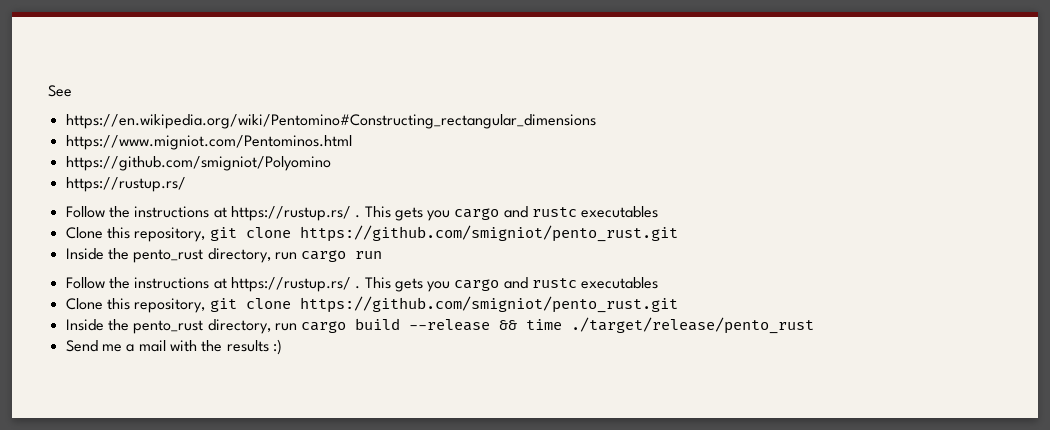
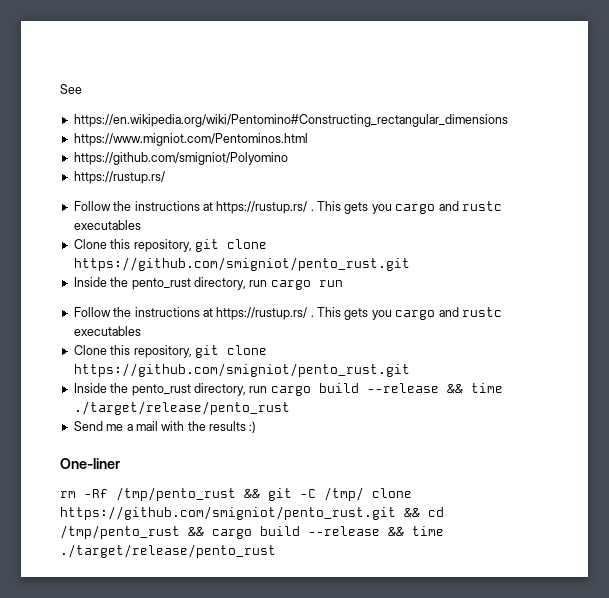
+ One-liner
+ rm -Rf /tmp/pento_rust && git -C /tmp/ clone https://github.com/smigniot/pento_rust.git && cd /tmp/pento_rust && cargo build --release && time ./target/release/pento_rust

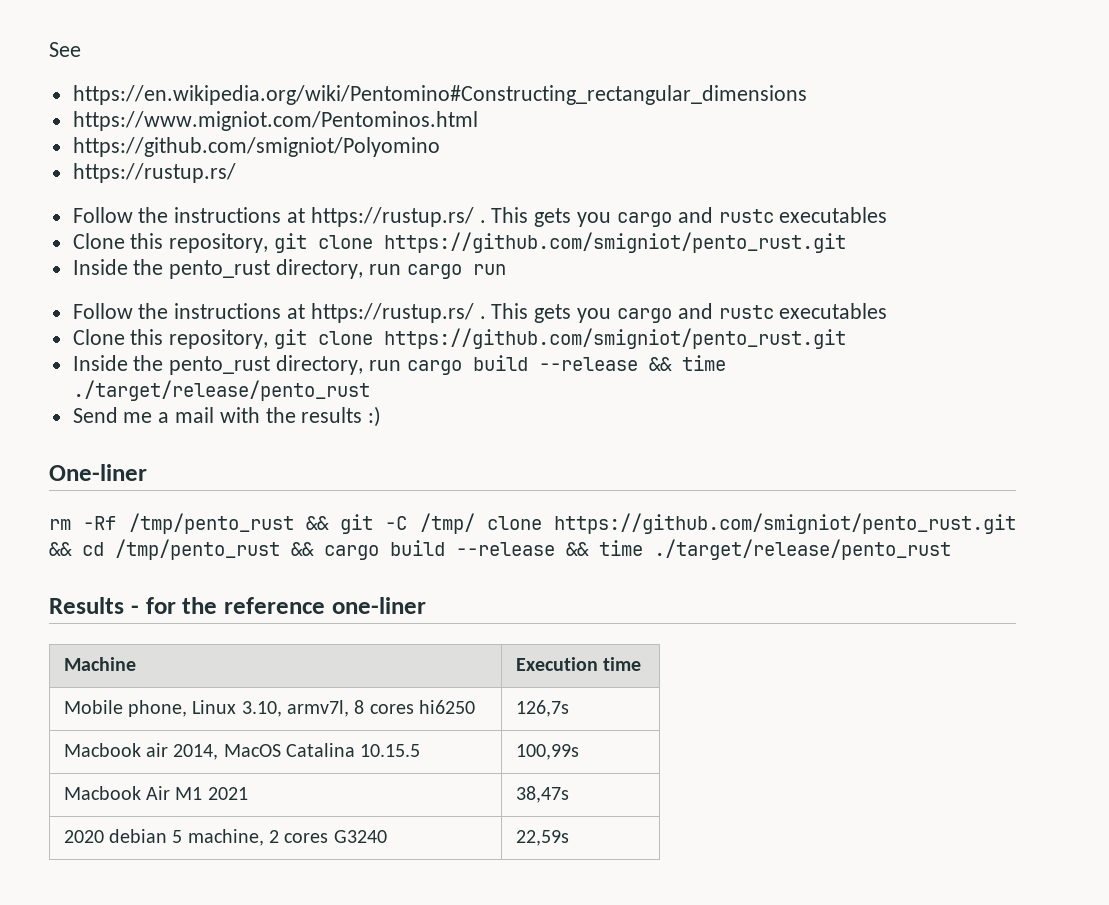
+ Results - for the reference one-liner
+ Machine | Execution time
+ Mobile phone, Linux 3.10, armv7l, 8 cores hi6250 | 126,7s
+ Macbook air 2014, MacOS Catalina 10.15.5 | 100,99s
+ Macbook Air M1 2021 | 38,47s
+ 2020 debian 5 machine, 2 cores G3240 | 22,59s

